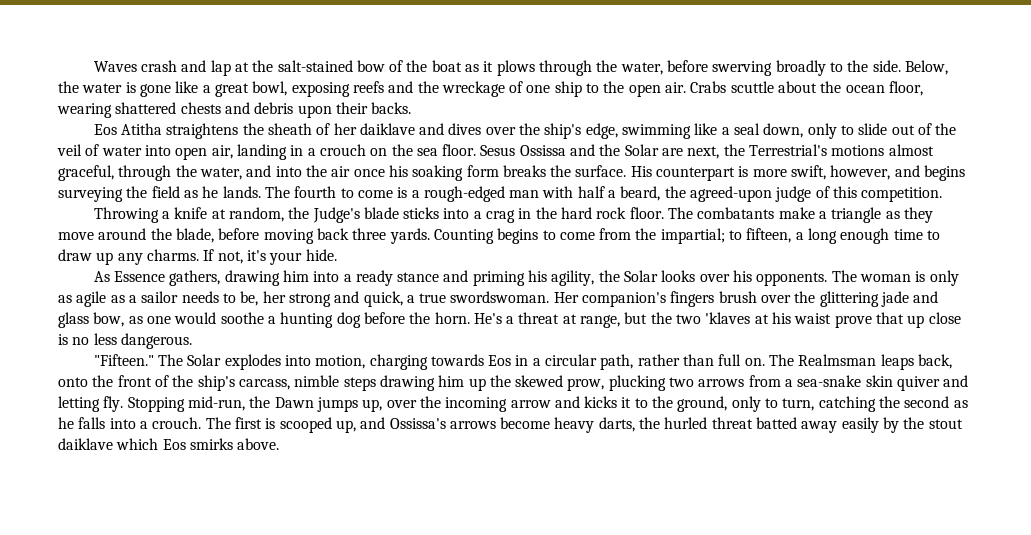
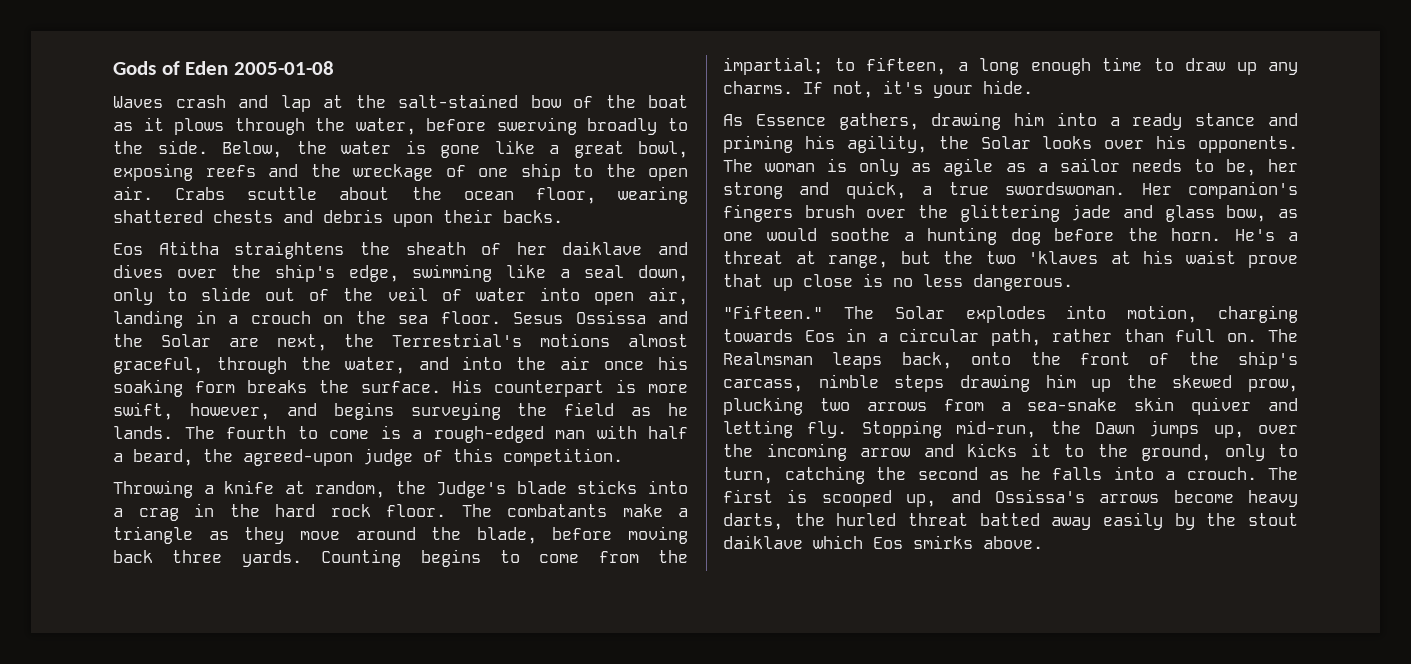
+ Gods of Eden 2005-01-08

